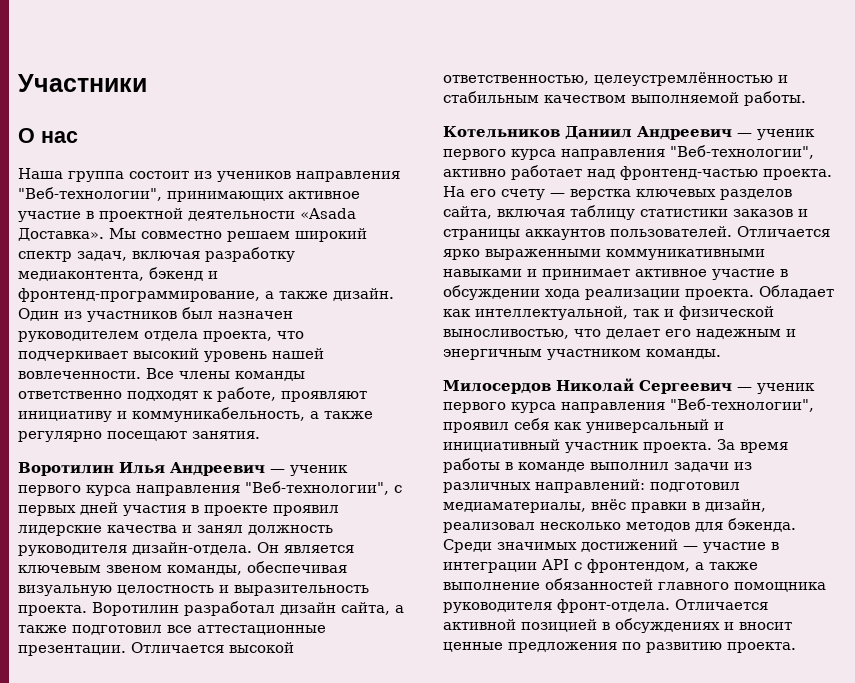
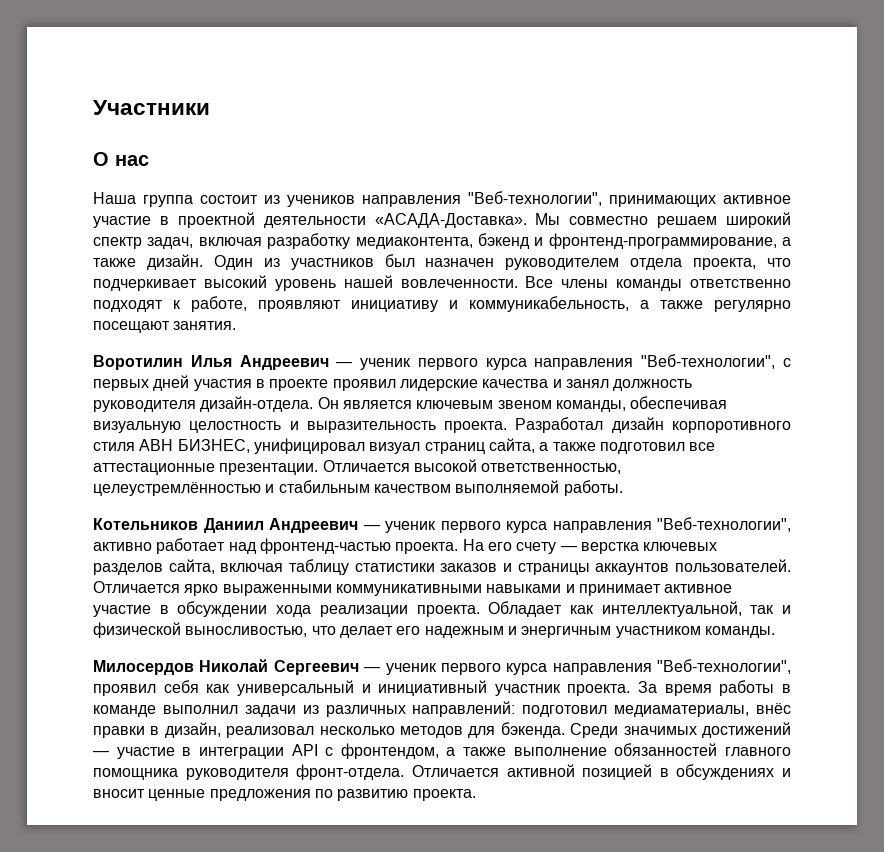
- Наша группа состоит из учеников направления "Веб-технологии", принимающих активное участие в проектной деятельности «Asada Доставка».
+ Наша группа состоит из учеников направления "Веб-технологии", принимающих активное участие в проектной деятельности «АСАДА-Доставка».
- Воротилин разработал дизайн сайта, а также подготовил все аттестационные презентации.
+ Разработал дизайн корпоротивного стиля АВН БИЗНЕС, унифицировал визуал страниц сайта, а также подготовил все аттестационные презентации.

